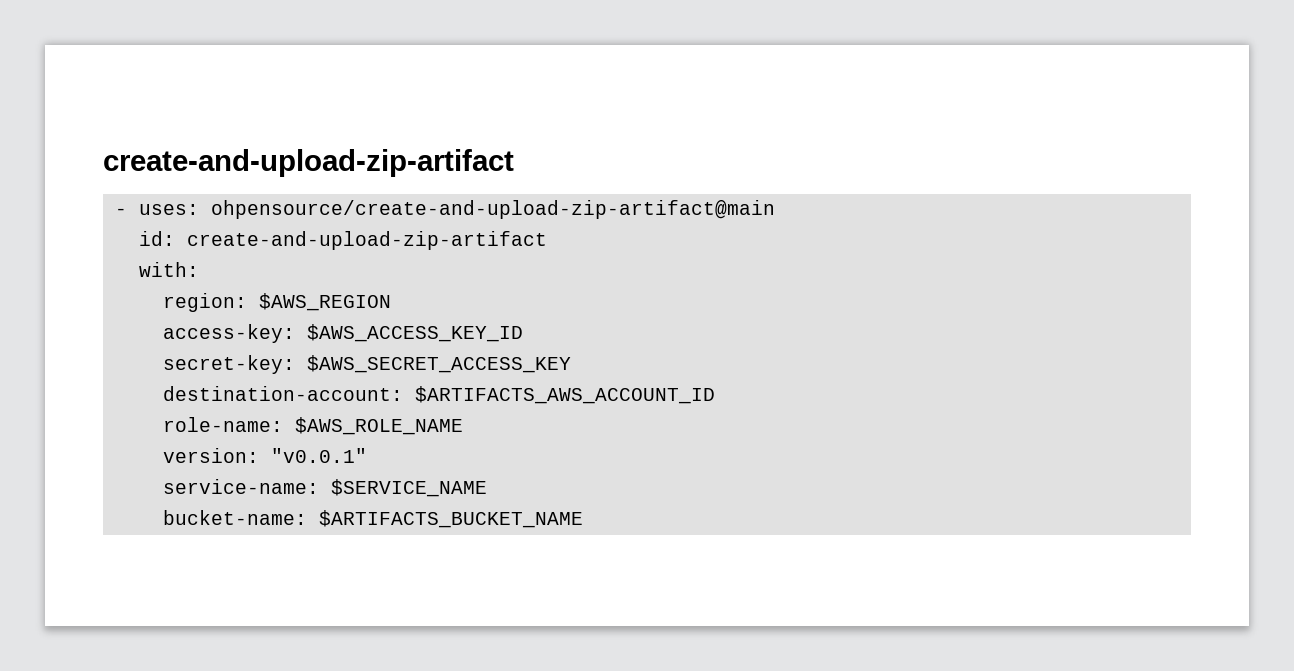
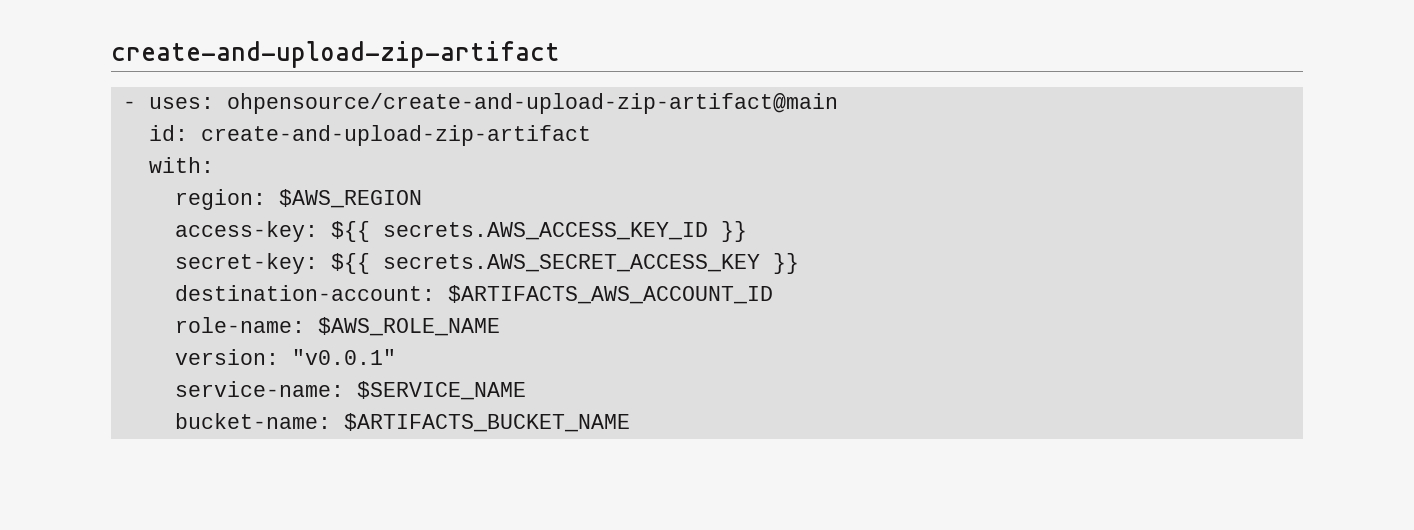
- access-key: $AWS_ACCESS_KEY_ID
- secret-key: $AWS_SECRET_ACCESS_KEY
+ access-key: ${{ secrets.AWS_ACCESS_KEY_ID }}
+ secret-key: ${{ secrets.AWS_SECRET_ACCESS_KEY }}

